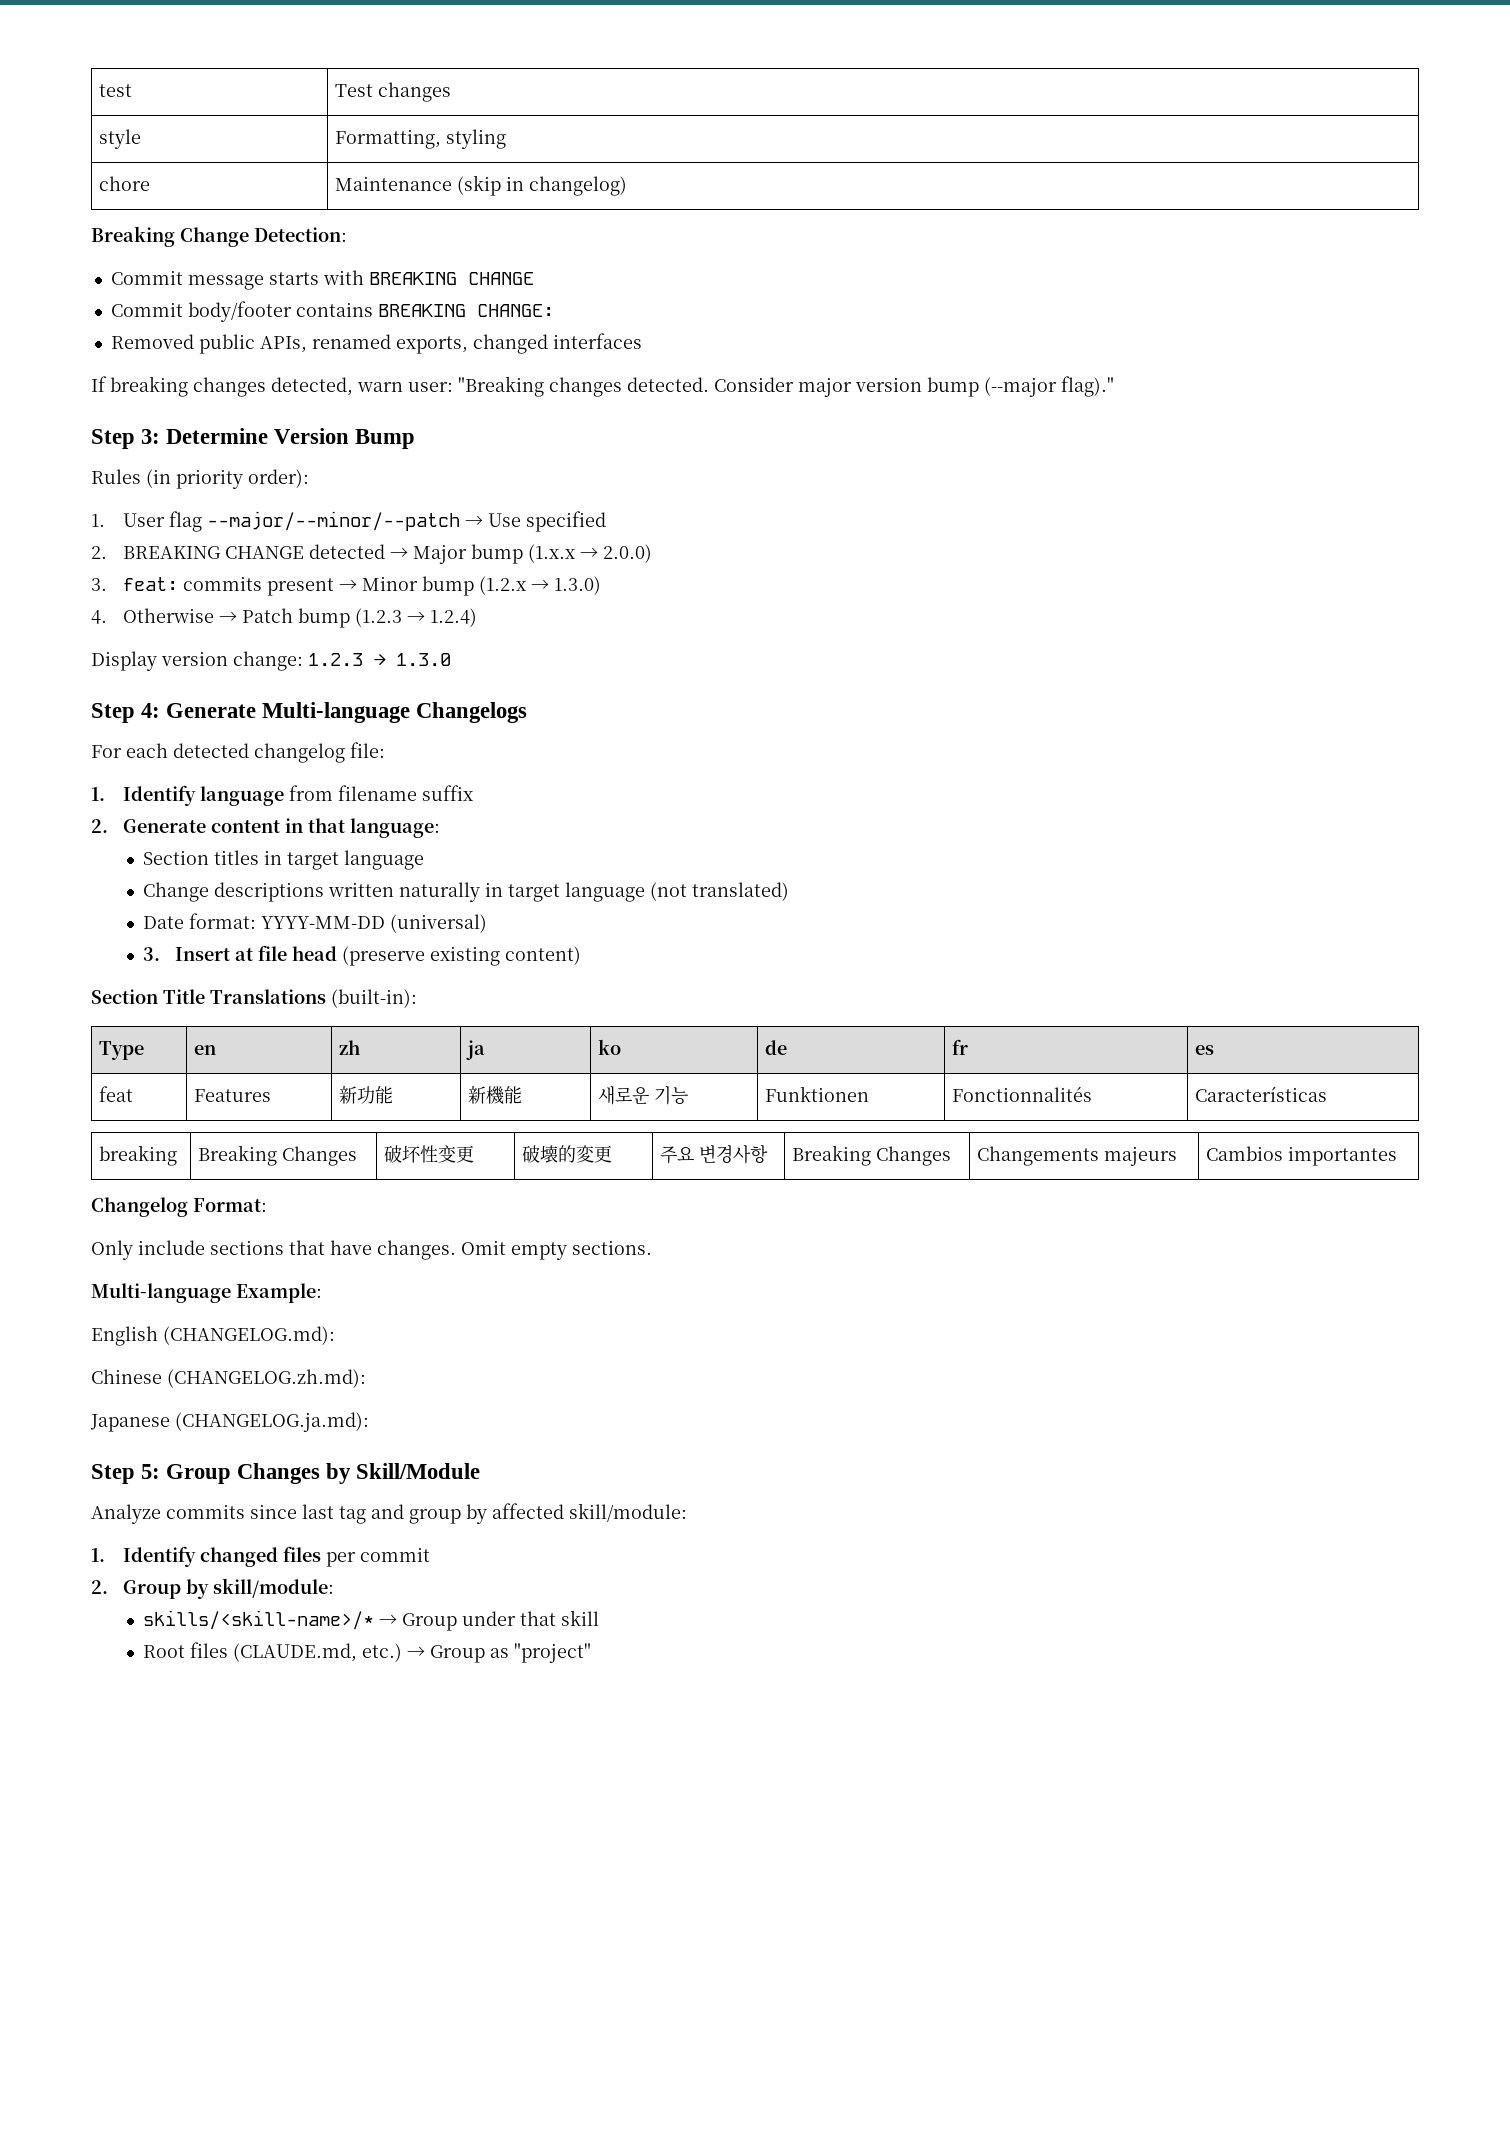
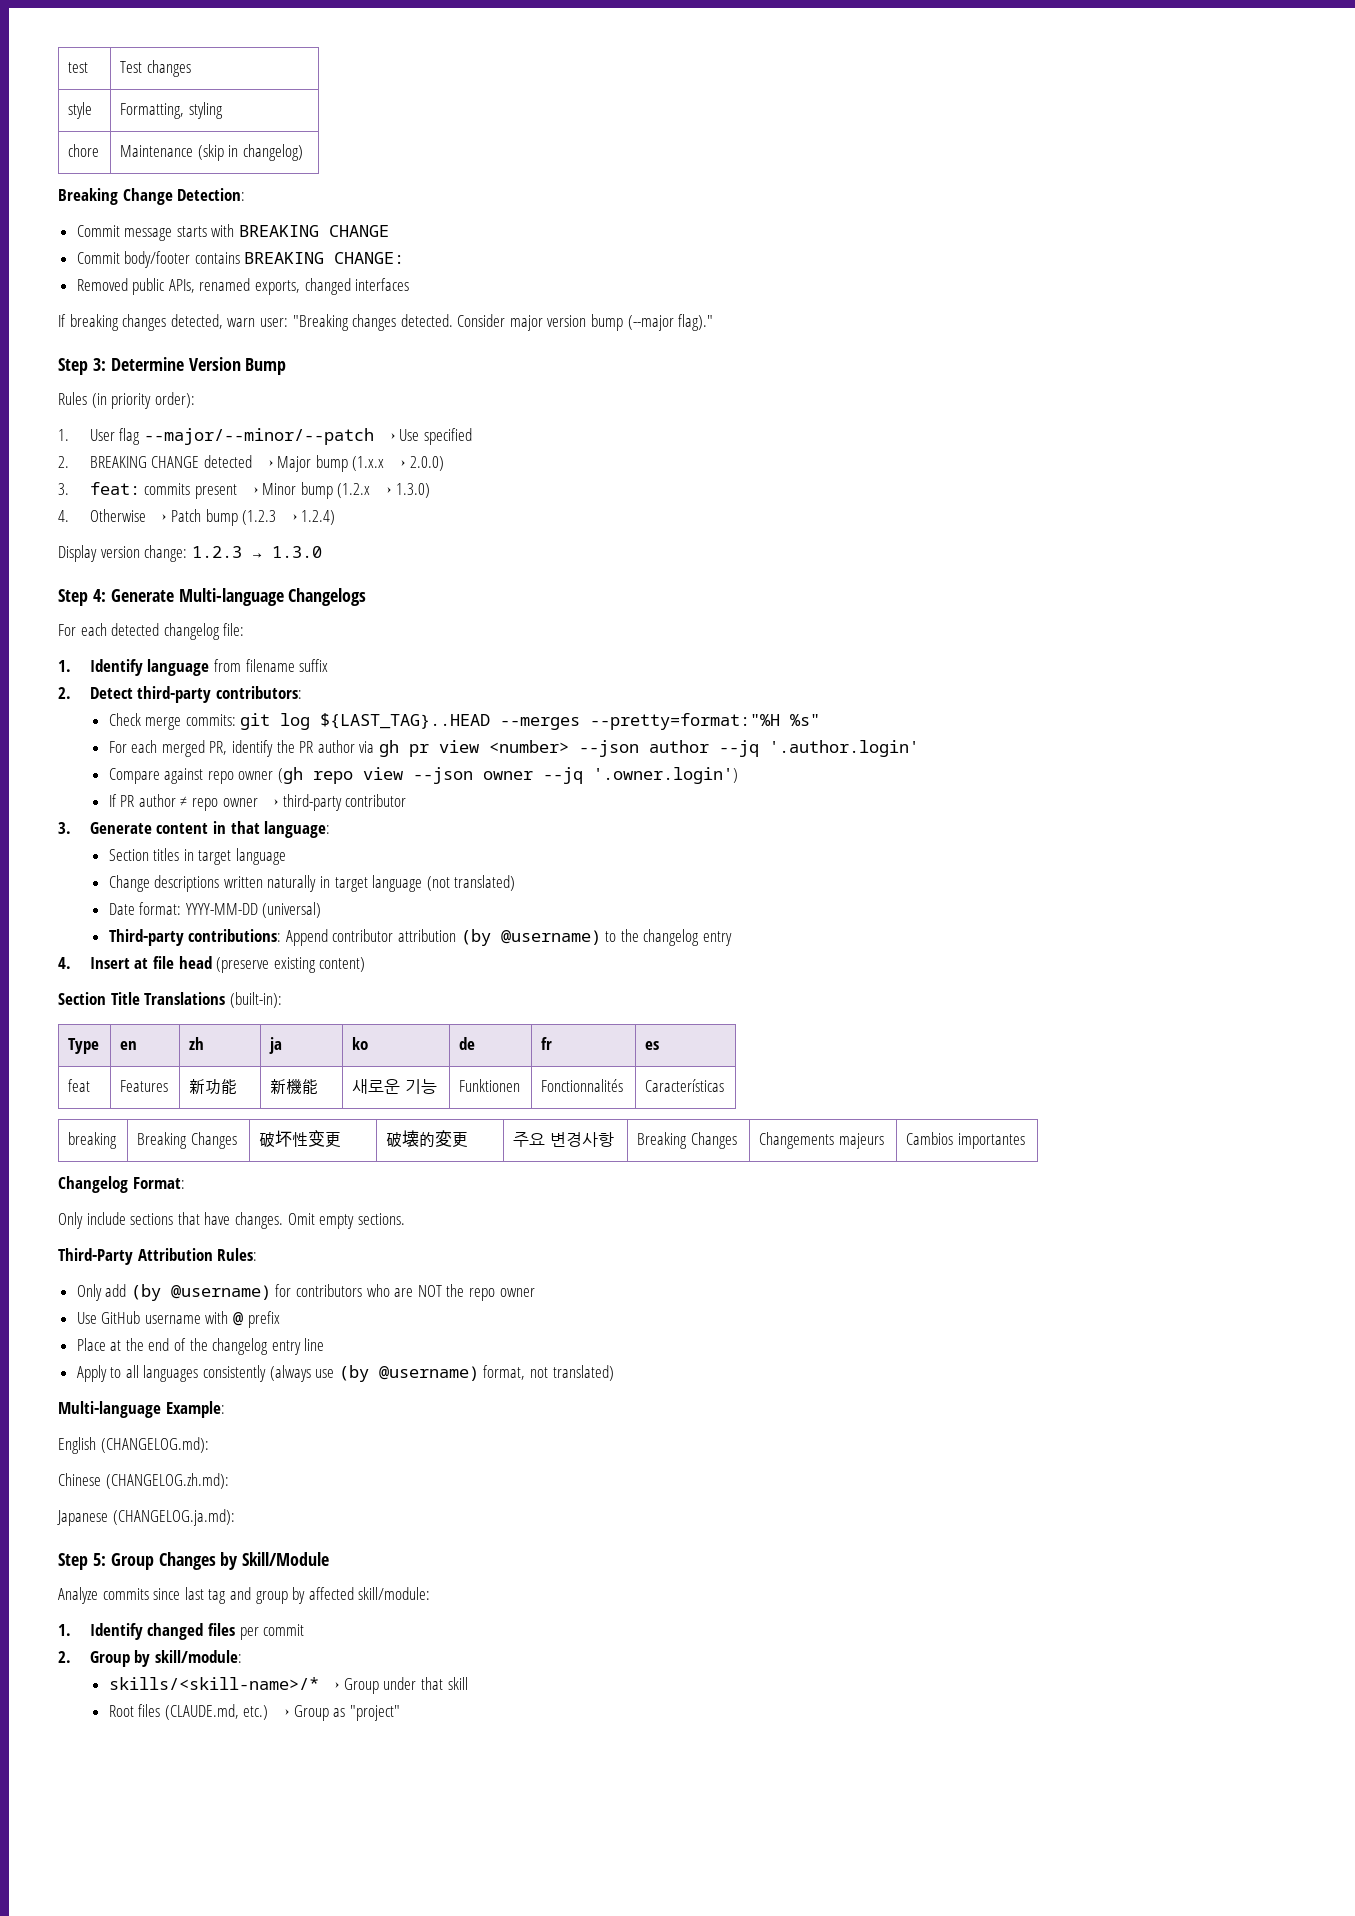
- 2. Generate content in that language:
+ 2. Detect third-party contributors:
+ Check merge commits: git log ${LAST_TAG}..HEAD --merges --pretty=format:"%H %s"
+ For each merged PR, identify the PR author via gh pr view <number> --json author --jq '.author.login'
+ Compare against repo owner (gh repo view --json owner --jq '.owner.login')
+ If PR author ≠ repo owner → third-party contributor
+ 3. Generate content in that language:
- 3. Insert at file head (preserve existing content)
+ Third-party contributions: Append contributor attribution (by @username) to the changelog entry
+ 4. Insert at file head (preserve existing content)
+ Third-Party Attribution Rules:
+ Only add (by @username) for contributors who are NOT the repo owner
+ Use GitHub username with @ prefix
+ Place at the end of the changelog entry line
+ Apply to all languages consistently (always use (by @username) format, not translated)

